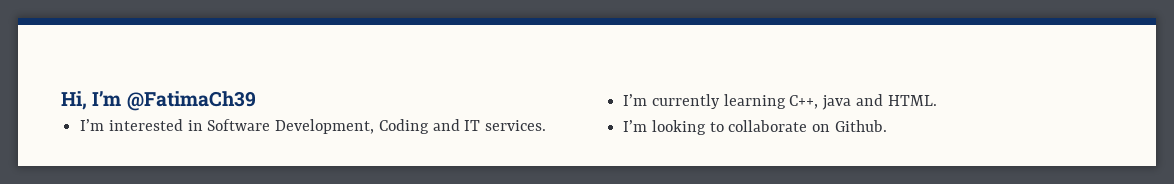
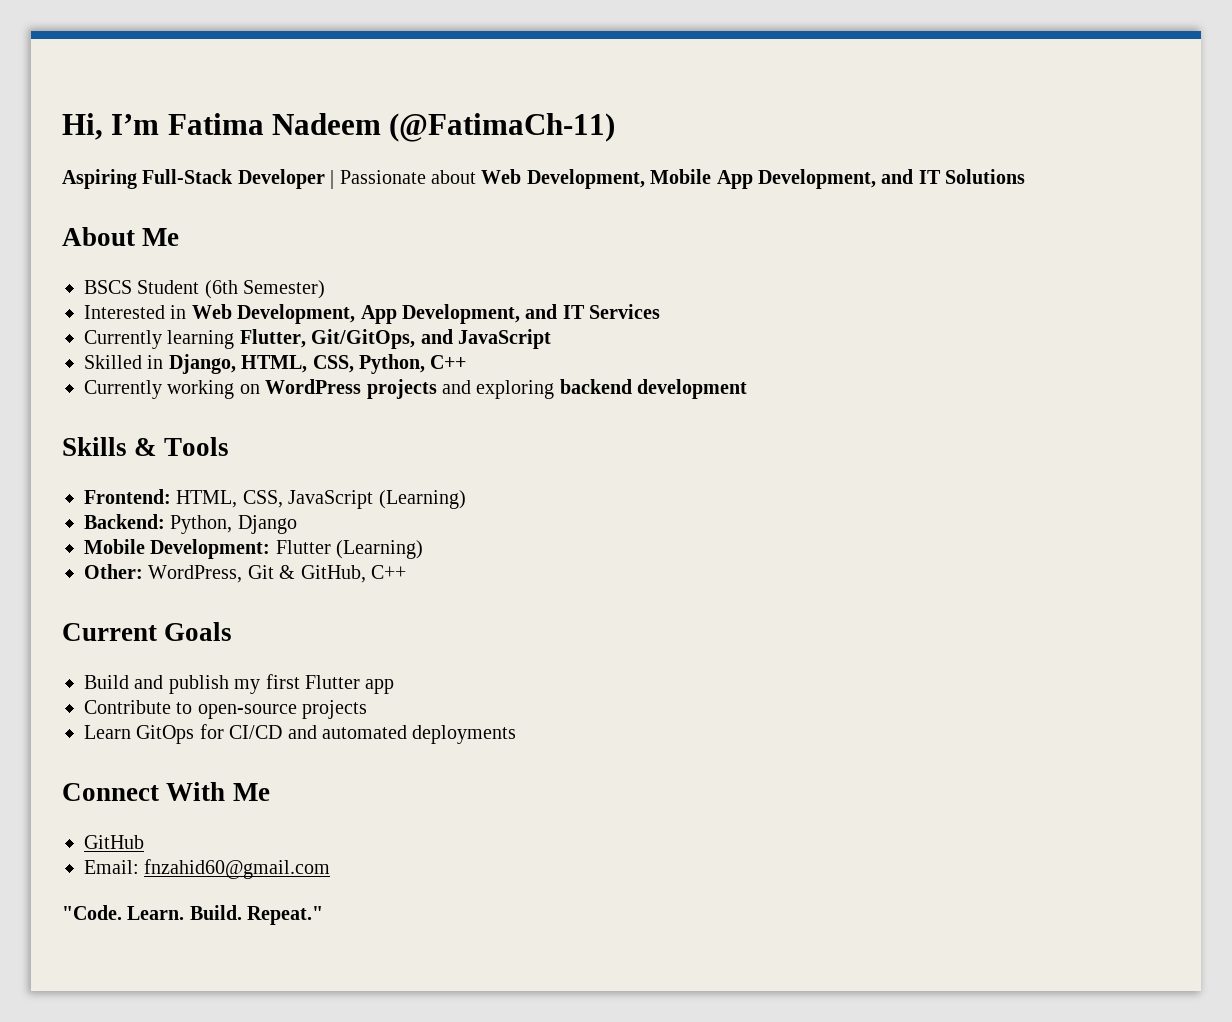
- Hi, I’m @FatimaCh39
- I’m interested in Software Development, Coding and IT services.
- I’m currently learning C++, java and HTML.
- I’m looking to collaborate on Github.
+ Hi, I’m Fatima Nadeem (@FatimaCh-11)
+ Aspiring Full-Stack Developer | Passionate about Web Development, Mobile App Development, and IT Solutions
+ About Me
+ BSCS Student (6th Semester)
+ Interested in Web Development, App Development, and IT Services
+ Currently learning Flutter, Git/GitOps, and JavaScript
+ Skilled in Django, HTML, CSS, Python, C++
+ Currently working on WordPress projects and exploring backend development
+ Skills & Tools
+ Frontend: HTML, CSS, JavaScript (Learning)
+ Backend: Python, Django
+ Mobile Development: Flutter (Learning)
+ Other: WordPress, Git & GitHub, C++
+ Current Goals
+ Build and publish my first Flutter app
+ Contribute to open-source projects
+ Learn GitOps for CI/CD and automated deployments
+ Connect With Me
+ GitHub
+ Email: fnzahid60@gmail.com
+ "Code. Learn. Build. Repeat."

